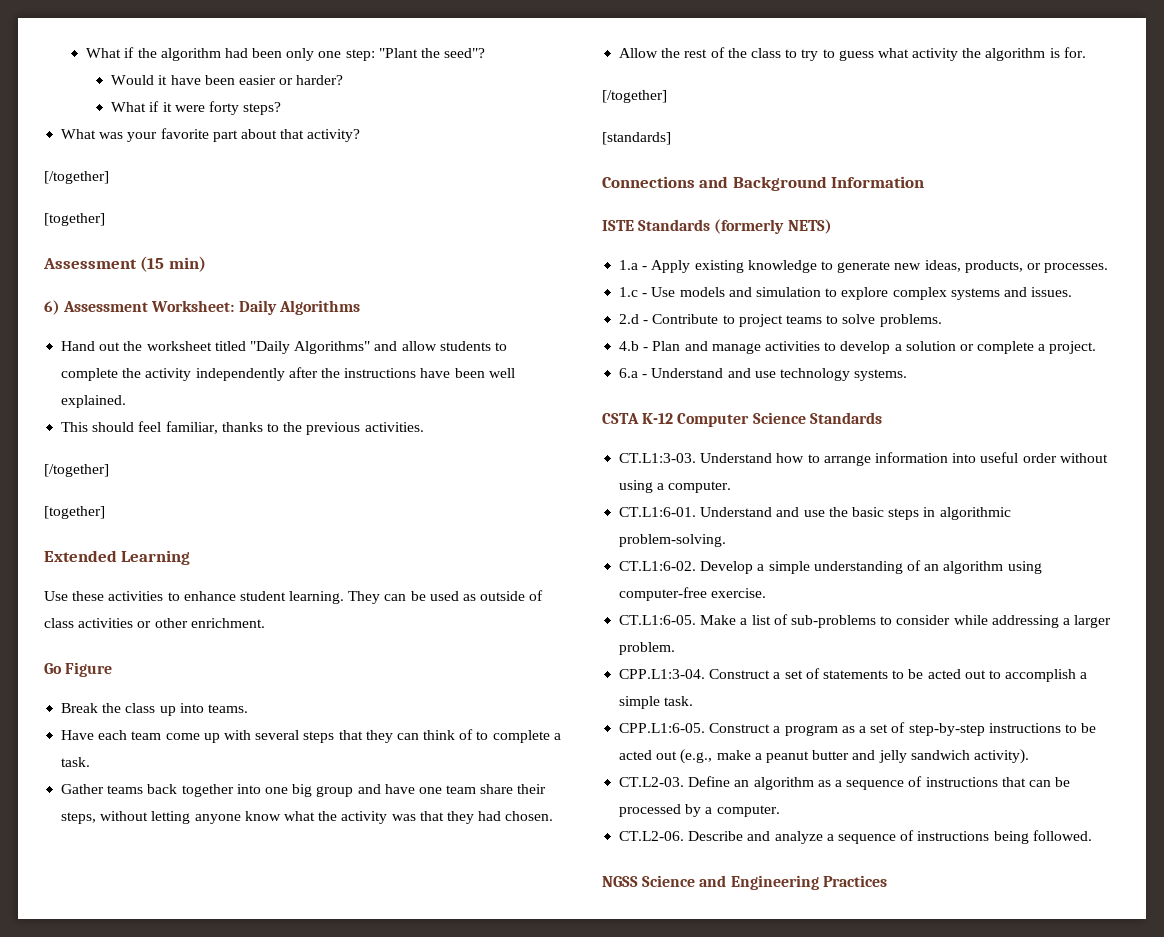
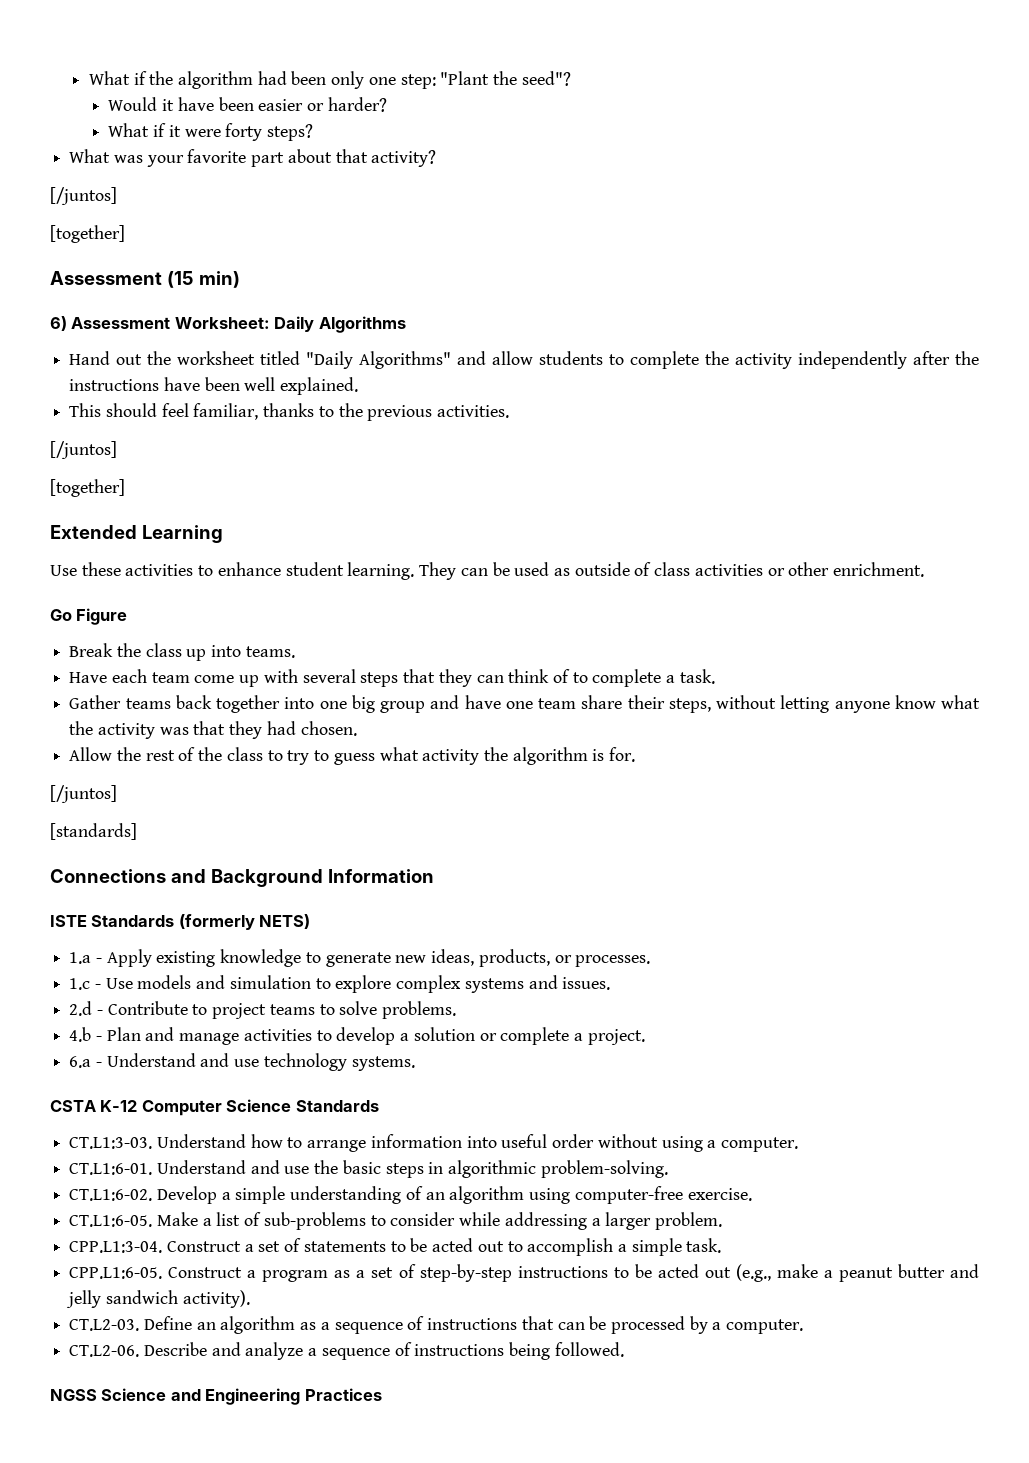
  What was your favorite part about that activity?
- [/together]
+ [/juntos]
  This should feel familiar, thanks to the previous activities.
- [/together]
+ [/juntos]
  Allow the rest of the class to try to guess what activity the algorithm is for.
- [/together]
+ [/juntos]

